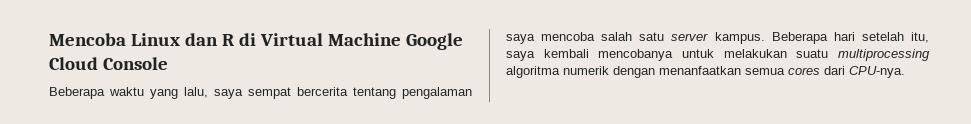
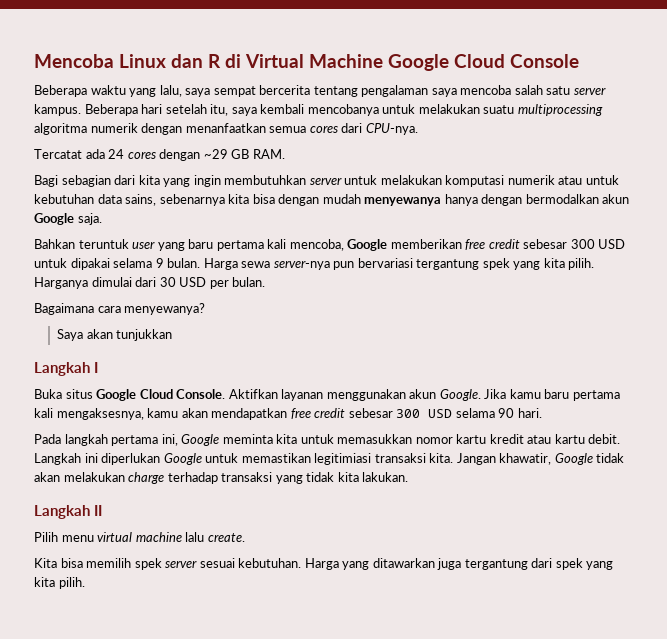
+ Tercatat ada 24 cores dengan ~29 GB RAM.
+ Bagi sebagian dari kita yang ingin membutuhkan server untuk melakukan komputasi numerik atau untuk kebutuhan data sains, sebenarnya kita bisa dengan mudah menyewanya hanya dengan bermodalkan akun Google saja.
+ Bahkan teruntuk user yang baru pertama kali mencoba, Google memberikan free credit sebesar 300 USD untuk dipakai selama 9 bulan. Harga sewa server-nya pun bervariasi tergantung spek yang kita pilih. Harganya dimulai dari 30 USD per bulan.
+ Bagaimana cara menyewanya?
+ Saya akan tunjukkan
+ Langkah I
+ Buka situs Google Cloud Console. Aktifkan layanan menggunakan akun Google. Jika kamu baru pertama kali mengaksesnya, kamu akan mendapatkan free credit sebesar 300 USD selama 90 hari.
+ Pada langkah pertama ini, Google meminta kita untuk memasukkan nomor kartu kredit atau kartu debit. Langkah ini diperlukan Google untuk memastikan legitimiasi transaksi kita. Jangan khawatir, Google tidak akan melakukan charge terhadap transaksi yang tidak kita lakukan.
+ Langkah II
+ Pilih menu virtual machine lalu create.
+ Kita bisa memilih spek server sesuai kebutuhan. Harga yang ditawarkan juga tergantung dari spek yang kita pilih.

